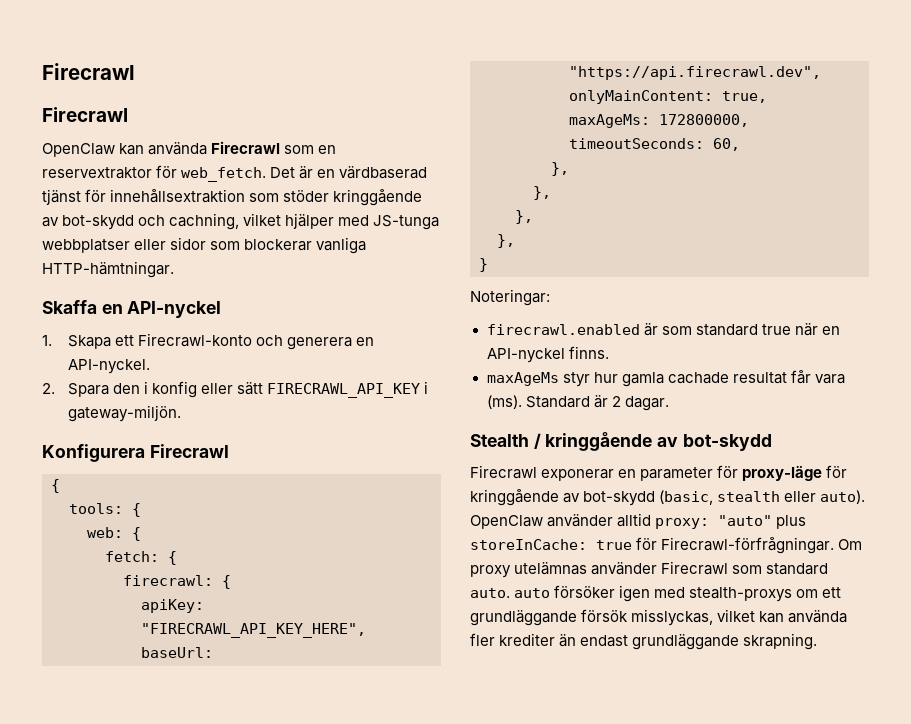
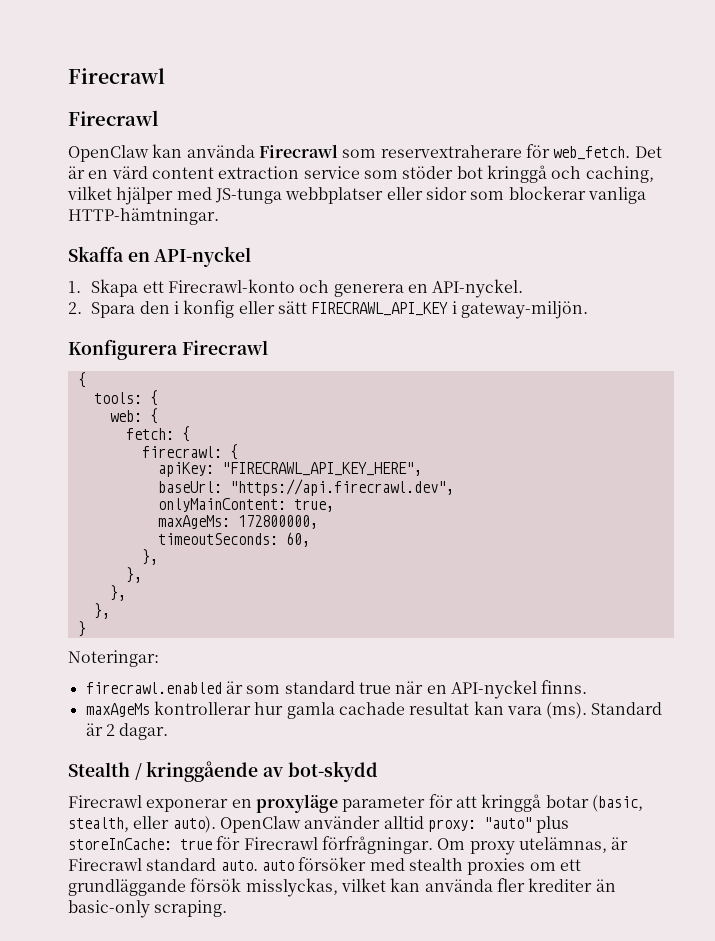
- OpenClaw kan använda Firecrawl som en reservextraktor för web_fetch.
+ OpenClaw kan använda Firecrawl som reservextraherare för web_fetch.
- Det är en värdbaserad tjänst för innehållsextraktion som stöder kringgående av bot-skydd och cachning, vilket hjälper med JS-tunga webbplatser eller sidor som blockerar vanliga HTTP-hämtningar.
+ Det är en värd content extraction service som stöder bot kringgå och caching, vilket hjälper med JS-tunga webbplatser eller sidor som blockerar vanliga HTTP-hämtningar.
- maxAgeMs styr hur gamla cachade resultat får vara (ms).
+ maxAgeMs kontrollerar hur gamla cachade resultat kan vara (ms).
- Firecrawl exponerar en parameter för proxy-läge för kringgående av bot-skydd (basic, stealth eller auto).
+ Firecrawl exponerar en proxyläge parameter för att kringgå botar (basic, stealth, eller auto).
- OpenClaw använder alltid proxy: "auto" plus storeInCache: true för Firecrawl-förfrågningar. Om proxy utelämnas använder Firecrawl som standard auto. auto försöker igen med stealth-proxys om ett grundläggande försök misslyckas, vilket kan använda fler krediter än endast grundläggande skrapning.
+ OpenClaw använder alltid proxy: "auto" plus storeInCache: true för Firecrawl förfrågningar. Om proxy utelämnas, är Firecrawl standard auto. auto försöker med stealth proxies om ett grundläggande försök misslyckas, vilket kan använda fler krediter än basic-only scraping.

